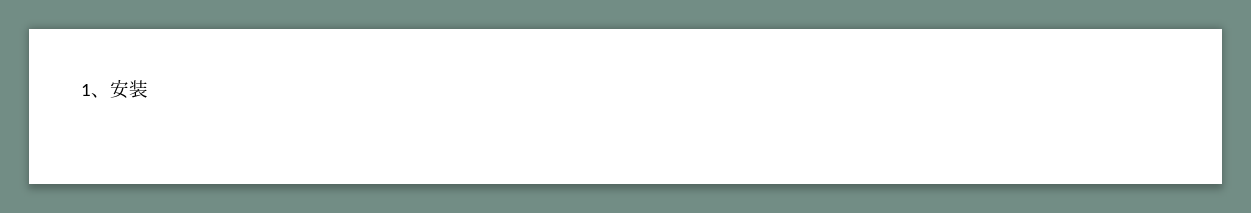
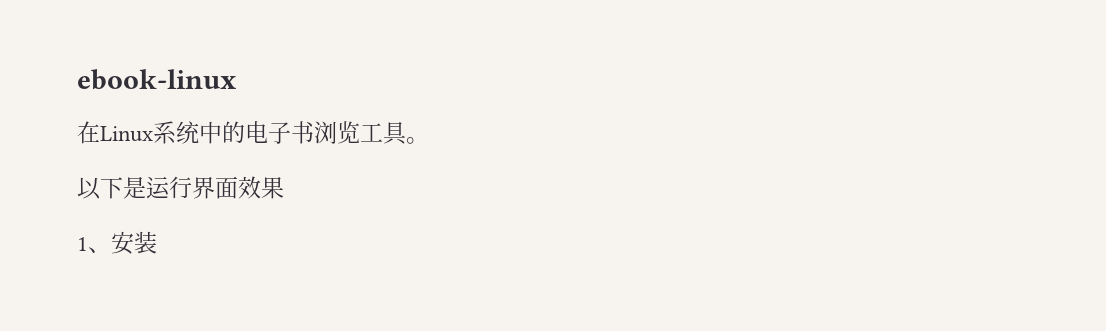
+ ebook-linux
+ 在Linux系统中的电子书浏览工具。
+ 以下是运行界面效果

